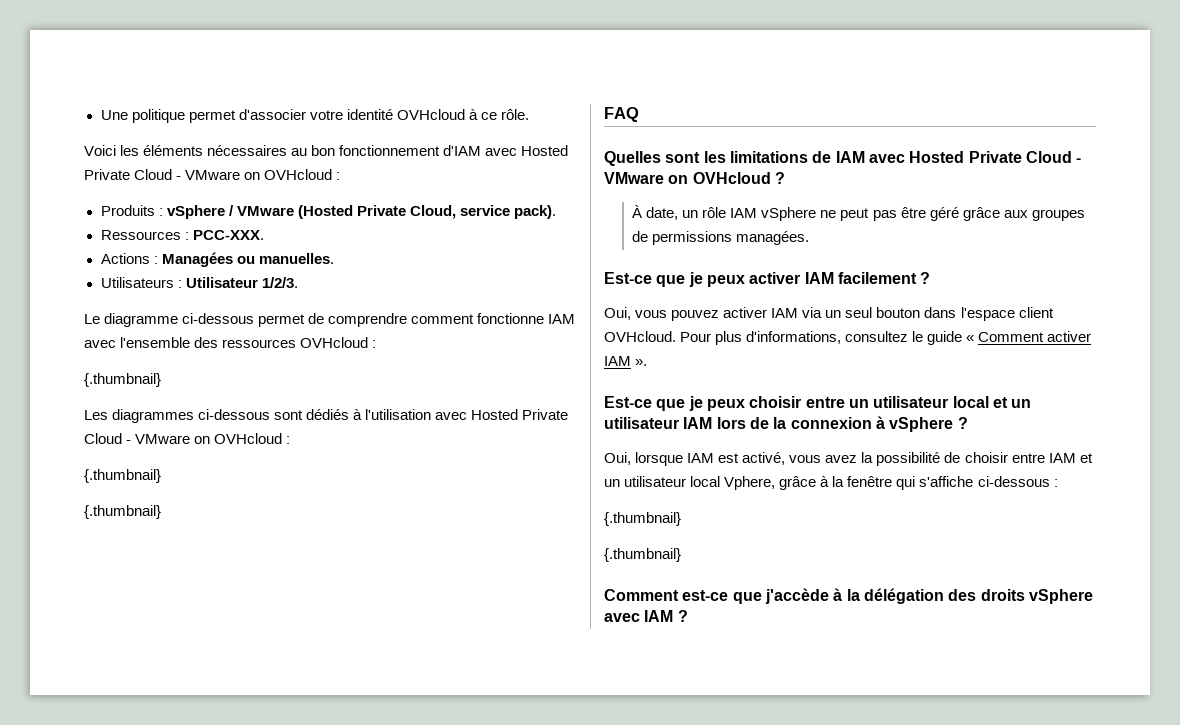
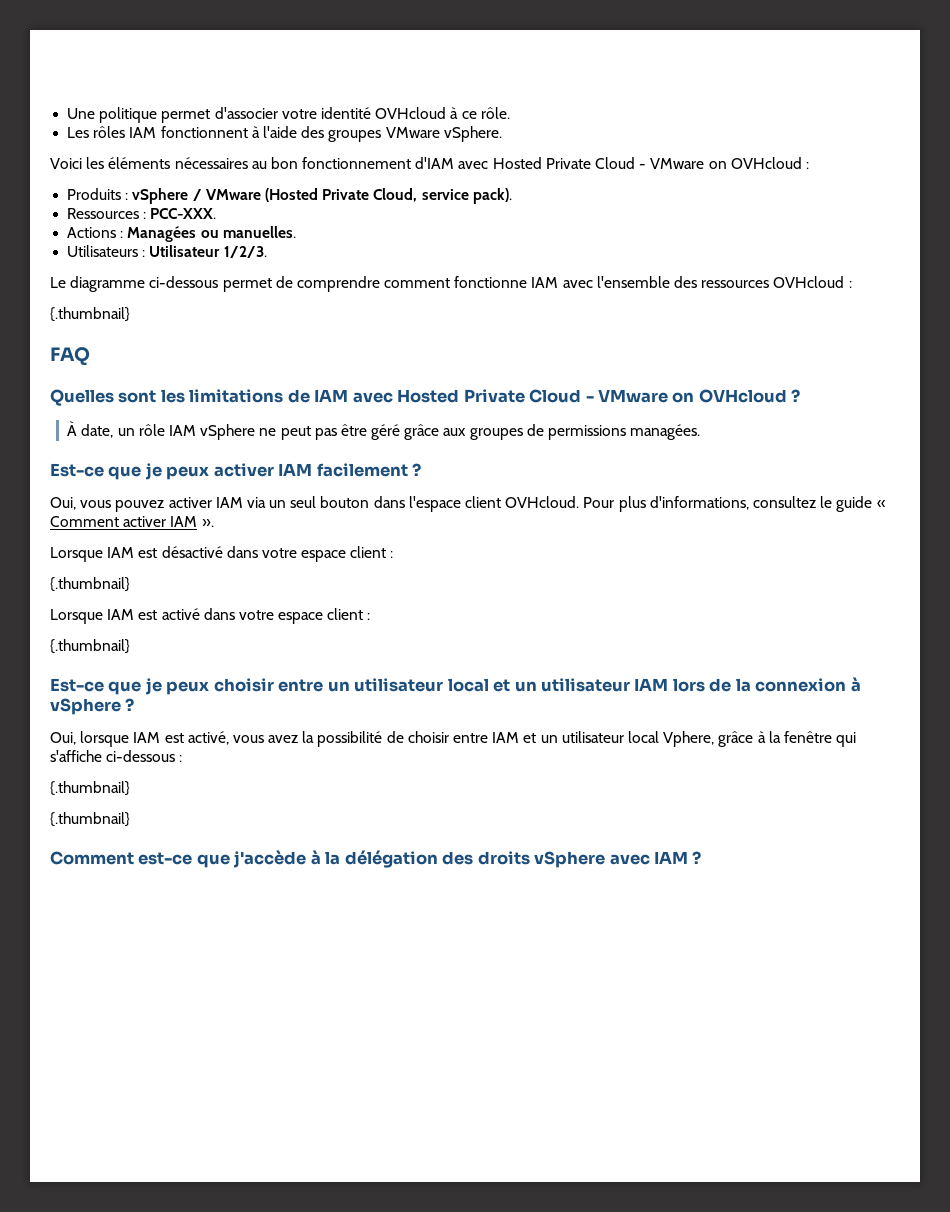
+ Les rôles IAM fonctionnent à l'aide des groupes VMware vSphere.
- Les diagrammes ci-dessous sont dédiés à l'utilisation avec Hosted Private Cloud - VMware on OVHcloud :
- {.thumbnail}
- {.thumbnail}
+ Lorsque IAM est désactivé dans votre espace client :
+ {.thumbnail}
+ Lorsque IAM est activé dans votre espace client :
+ {.thumbnail}

